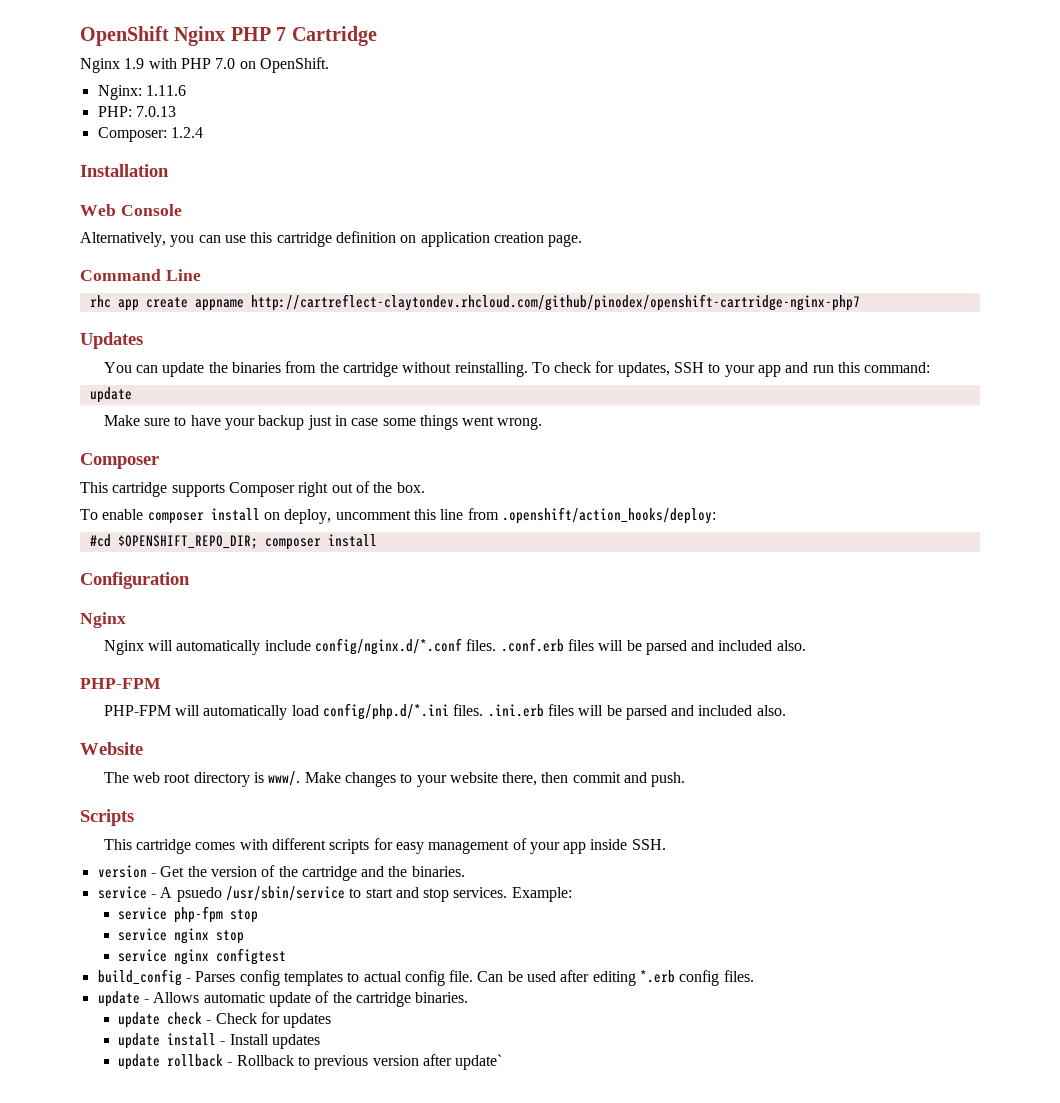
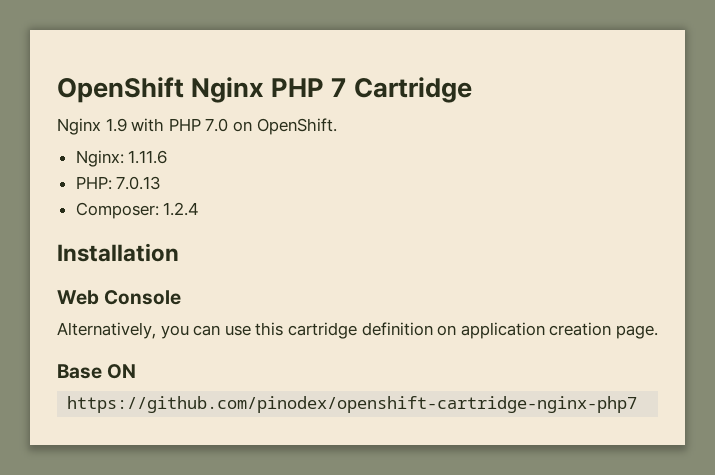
- Command Line
- rhc app create appname http://cartreflect-claytondev.rhcloud.com/github/pinodex/openshift-cartridge-nginx-php7
- Updates
- You can update the binaries from the cartridge without reinstalling. To check for updates, SSH to your app and run this command:
- update
- Make sure to have your backup just in case some things went wrong.
- Composer
- This cartridge supports Composer right out of the box.
- To enable composer install on deploy, uncomment this line from .openshift/action_hooks/deploy:
- #cd $OPENSHIFT_REPO_DIR; composer install
- Configuration
- Nginx
- Nginx will automatically include config/nginx.d/*.conf files. .conf.erb files will be parsed and included also.
- PHP-FPM
- PHP-FPM will automatically load config/php.d/*.ini files. .ini.erb files will be parsed and included also.
- Website
- The web root directory is www/. Make changes to your website there, then commit and push.
- Scripts
- This cartridge comes with different scripts for easy management of your app inside SSH.
- version - Get the version of the cartridge and the binaries.
- service - A psuedo /usr/sbin/service to start and stop services. Example:
- service php-fpm stop
- service nginx stop
- service nginx configtest
- build_config - Parses config templates to actual config file. Can be used after editing *.erb config files.
- update - Allows automatic update of the cartridge binaries.
- update check - Check for updates
- update install - Install updates
- update rollback - Rollback to previous version after update`
+ Base ON
+ https://github.com/pinodex/openshift-cartridge-nginx-php7

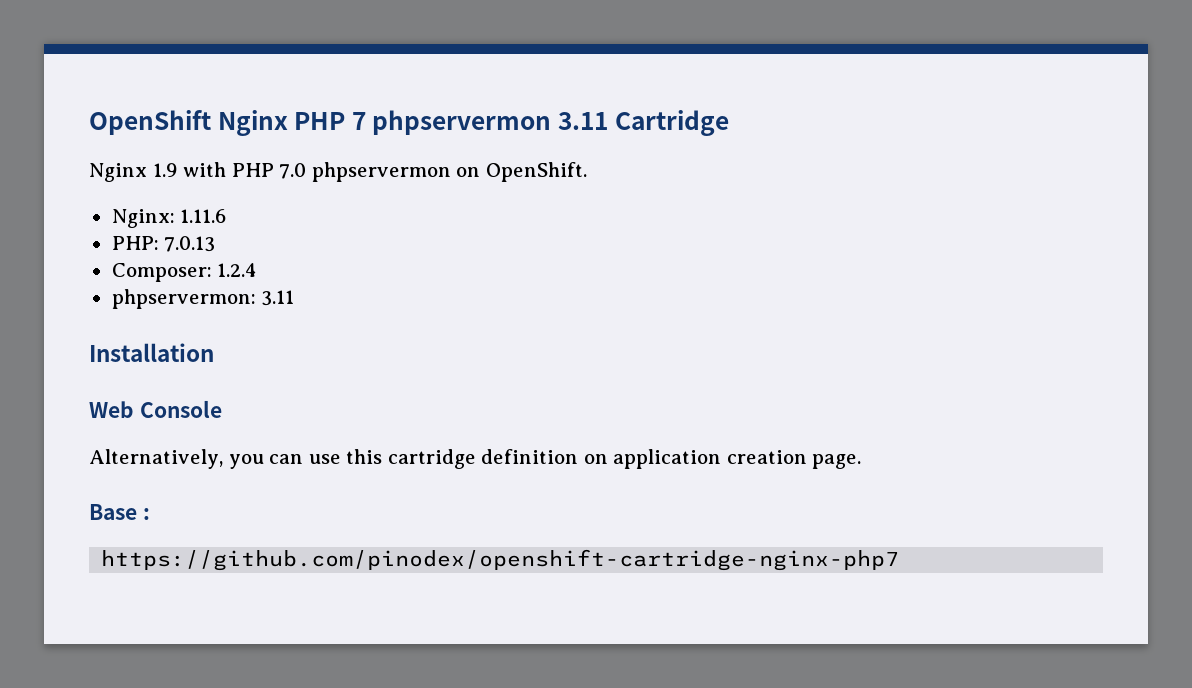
- OpenShift Nginx PHP 7 Cartridge
+ OpenShift Nginx PHP 7 phpservermon 3.11 Cartridge
- Nginx 1.9 with PHP 7.0 on OpenShift.
+ Nginx 1.9 with PHP 7.0 phpservermon on OpenShift.
+ phpservermon: 3.11
- Base ON
+ Base :

